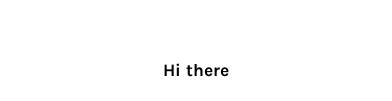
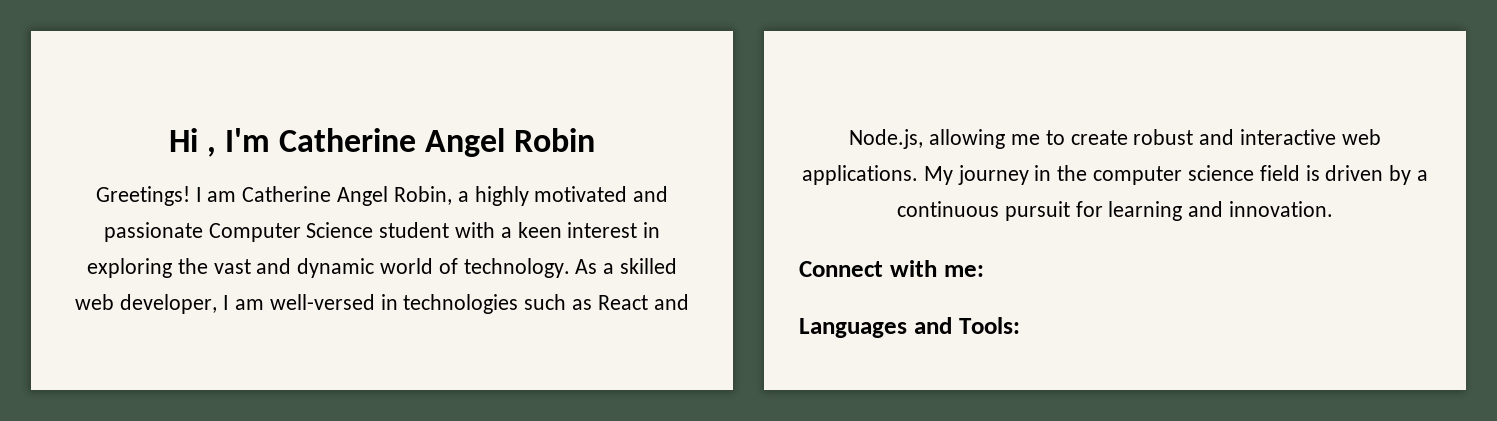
- Hi there
+ Hi , I'm Catherine Angel Robin
+ Greetings! I am Catherine Angel Robin, a highly motivated and passionate Computer Science student with a keen interest in exploring the vast and dynamic world of technology. As a skilled web developer, I am well-versed in technologies such as React and Node.js, allowing me to create robust and interactive web applications. My journey in the computer science field is driven by a continuous pursuit for learning and innovation.
+ Connect with me:
+ Languages and Tools:

